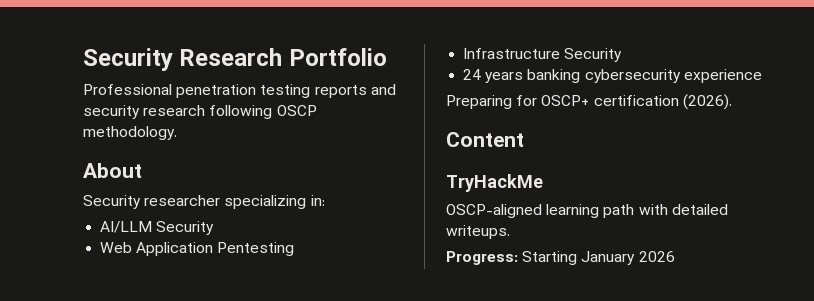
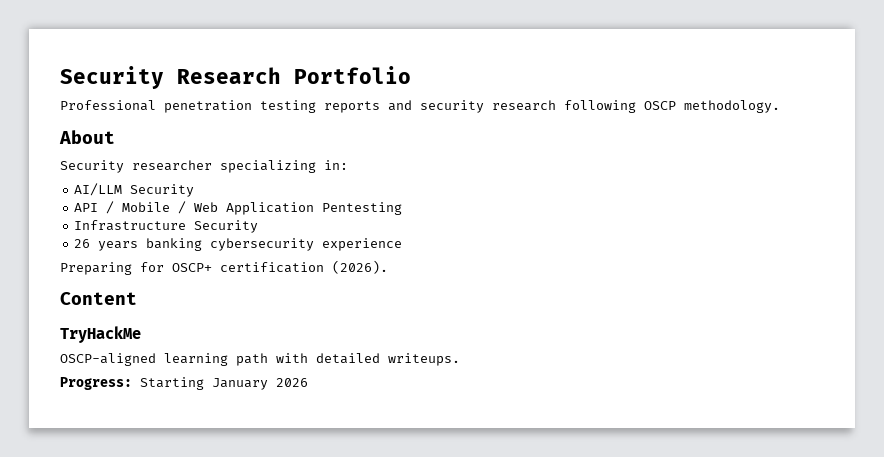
- Web Application Pentesting
+ API / Mobile / Web Application Pentesting
- 24 years banking cybersecurity experience
+ 26 years banking cybersecurity experience

